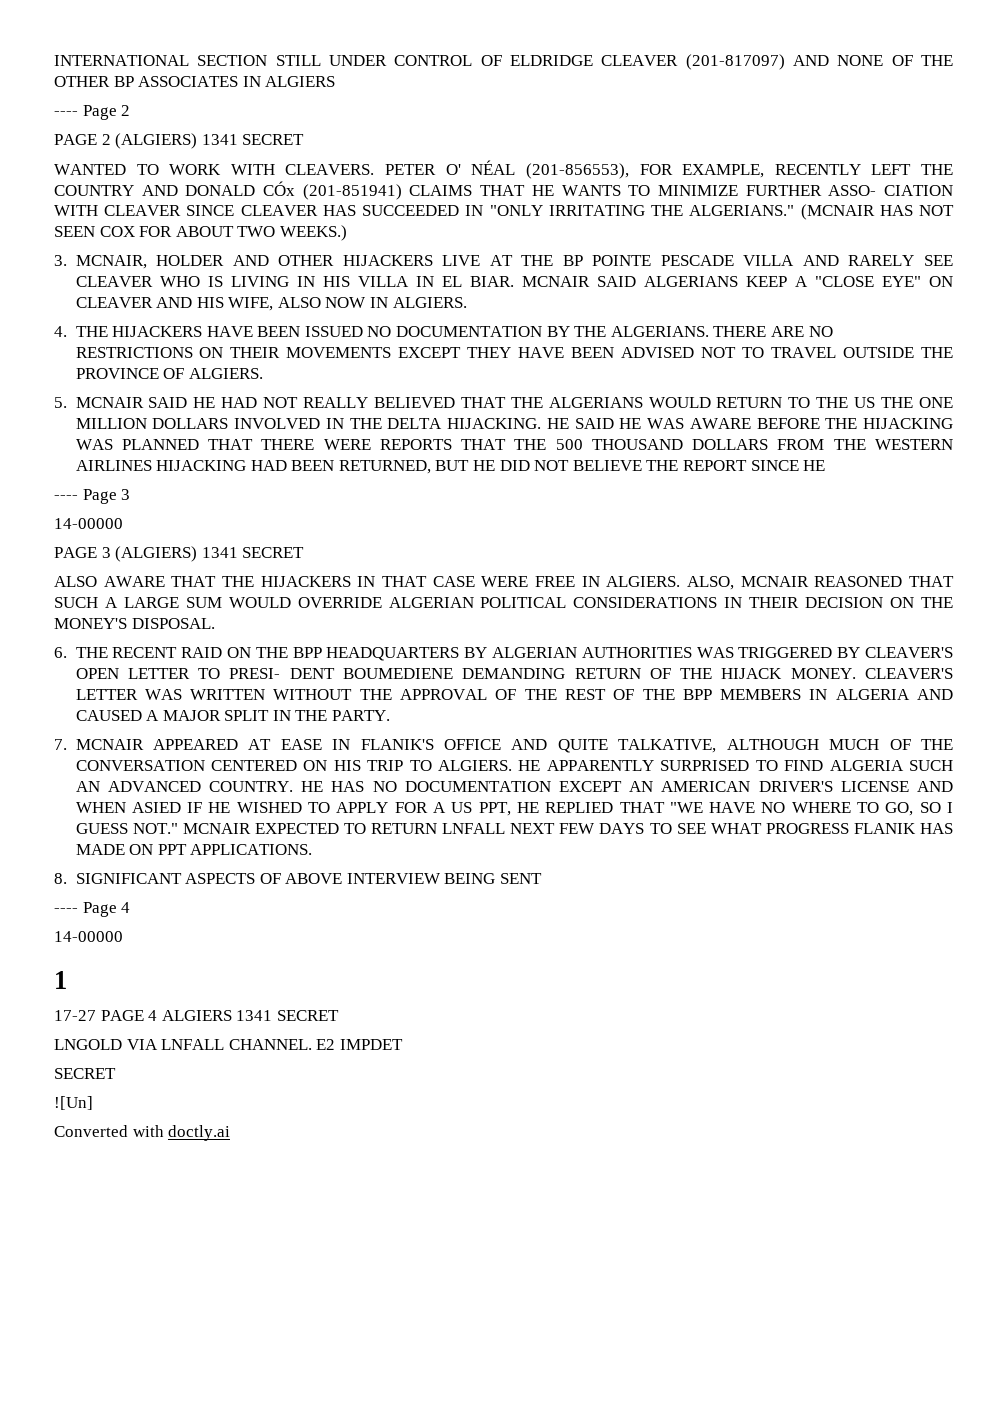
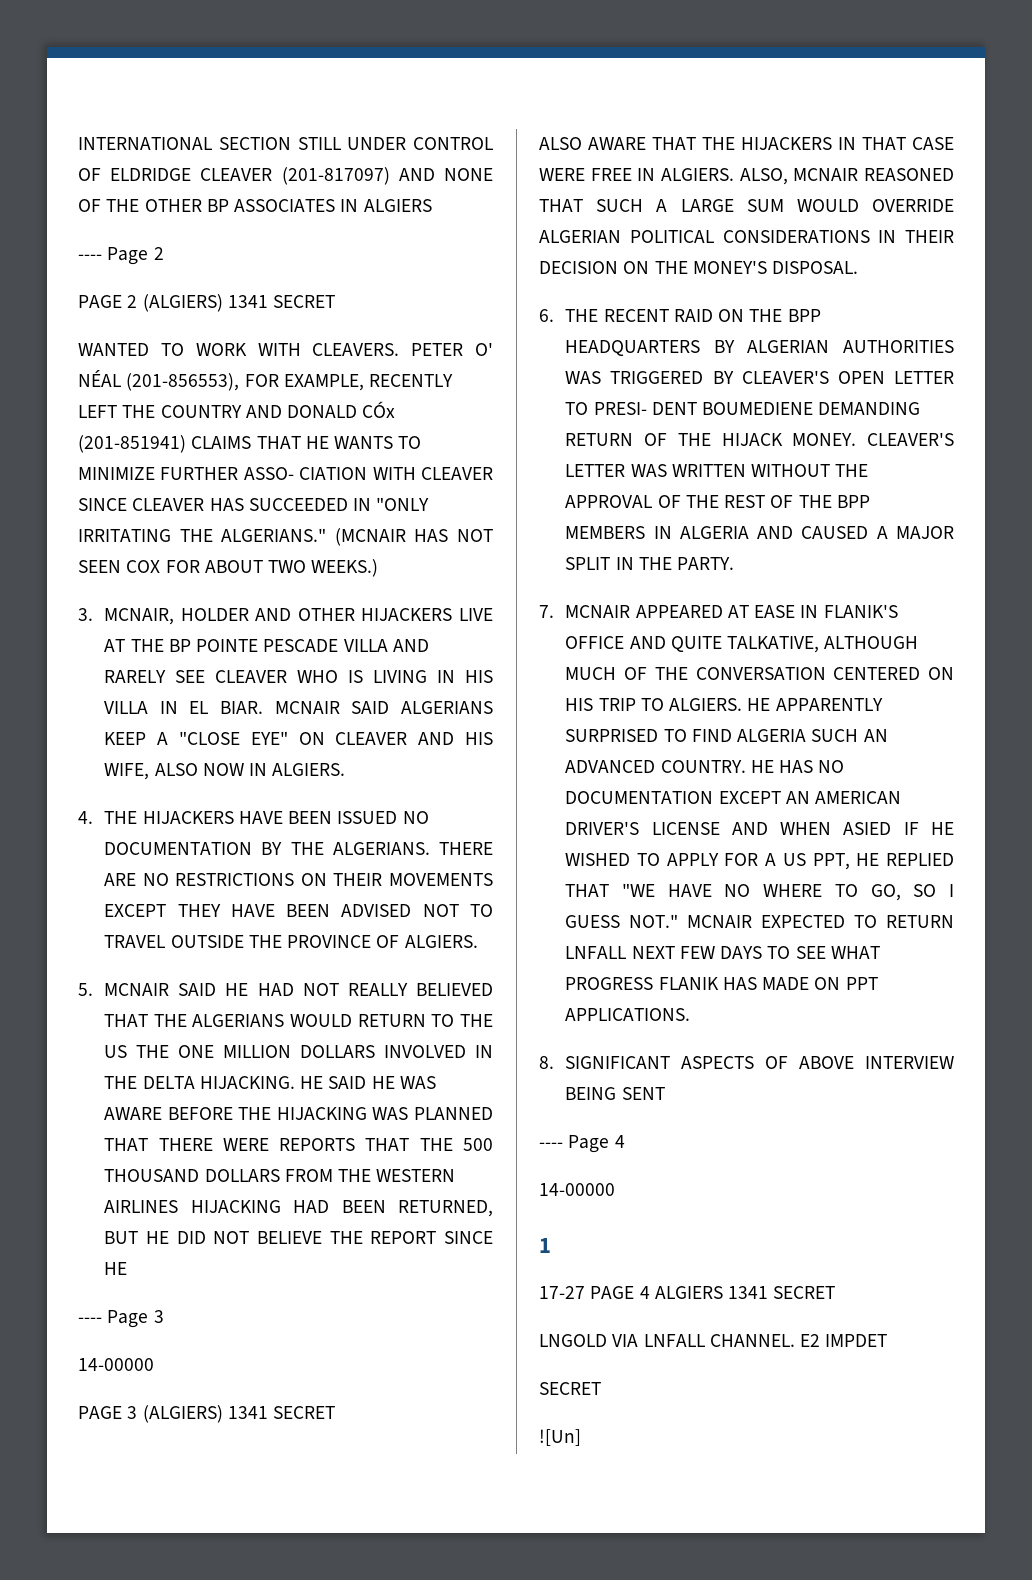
- Converted with doctly.ai

